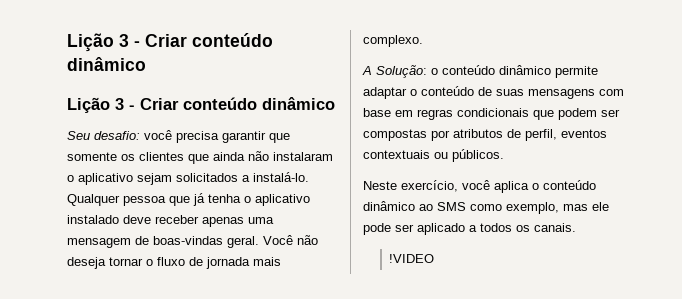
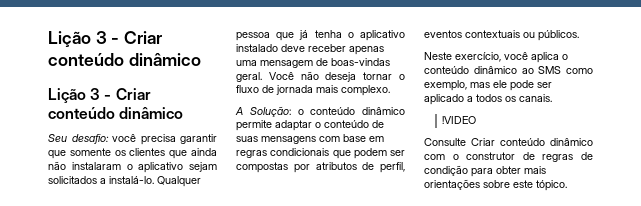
+ Consulte Criar conteúdo dinâmico com o construtor de regras de condição para obter mais orientações sobre este tópico.

